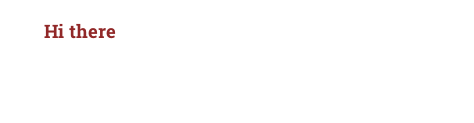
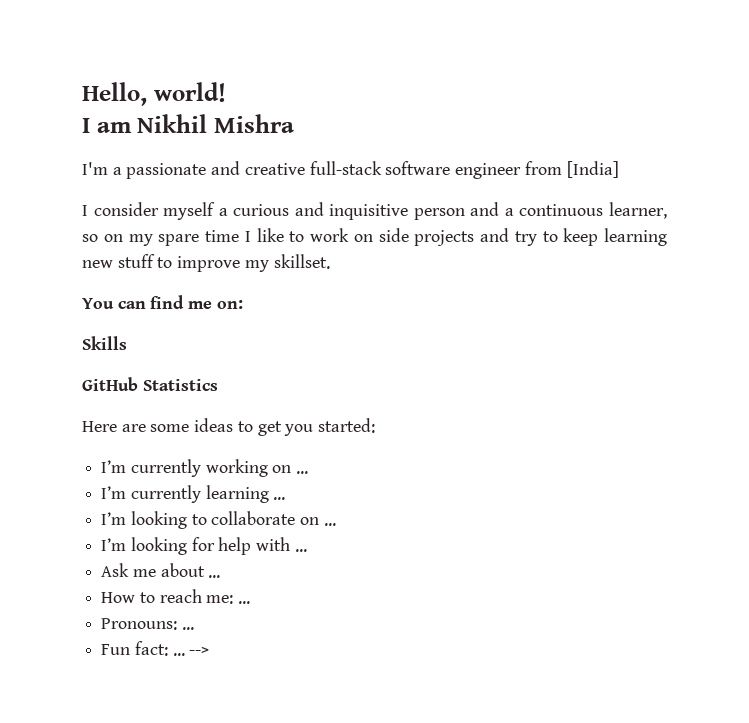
- Hi there
+ Hello, world!
+ I am Nikhil Mishra
+ I'm a passionate and creative full-stack software engineer from [India]
+ I consider myself a curious and inquisitive person and a continuous learner, so on my spare time I like to work on side projects and try to keep learning new stuff to improve my skillset.
+ You can find me on:
+ Skills
+ GitHub Statistics
+ Here are some ideas to get you started:
+ I’m currently working on ...
+ I’m currently learning ...
+ I’m looking to collaborate on ...
+ I’m looking for help with ...
+ Ask me about ...
+ How to reach me: ...
+ Pronouns: ...
+ Fun fact: ... -->

